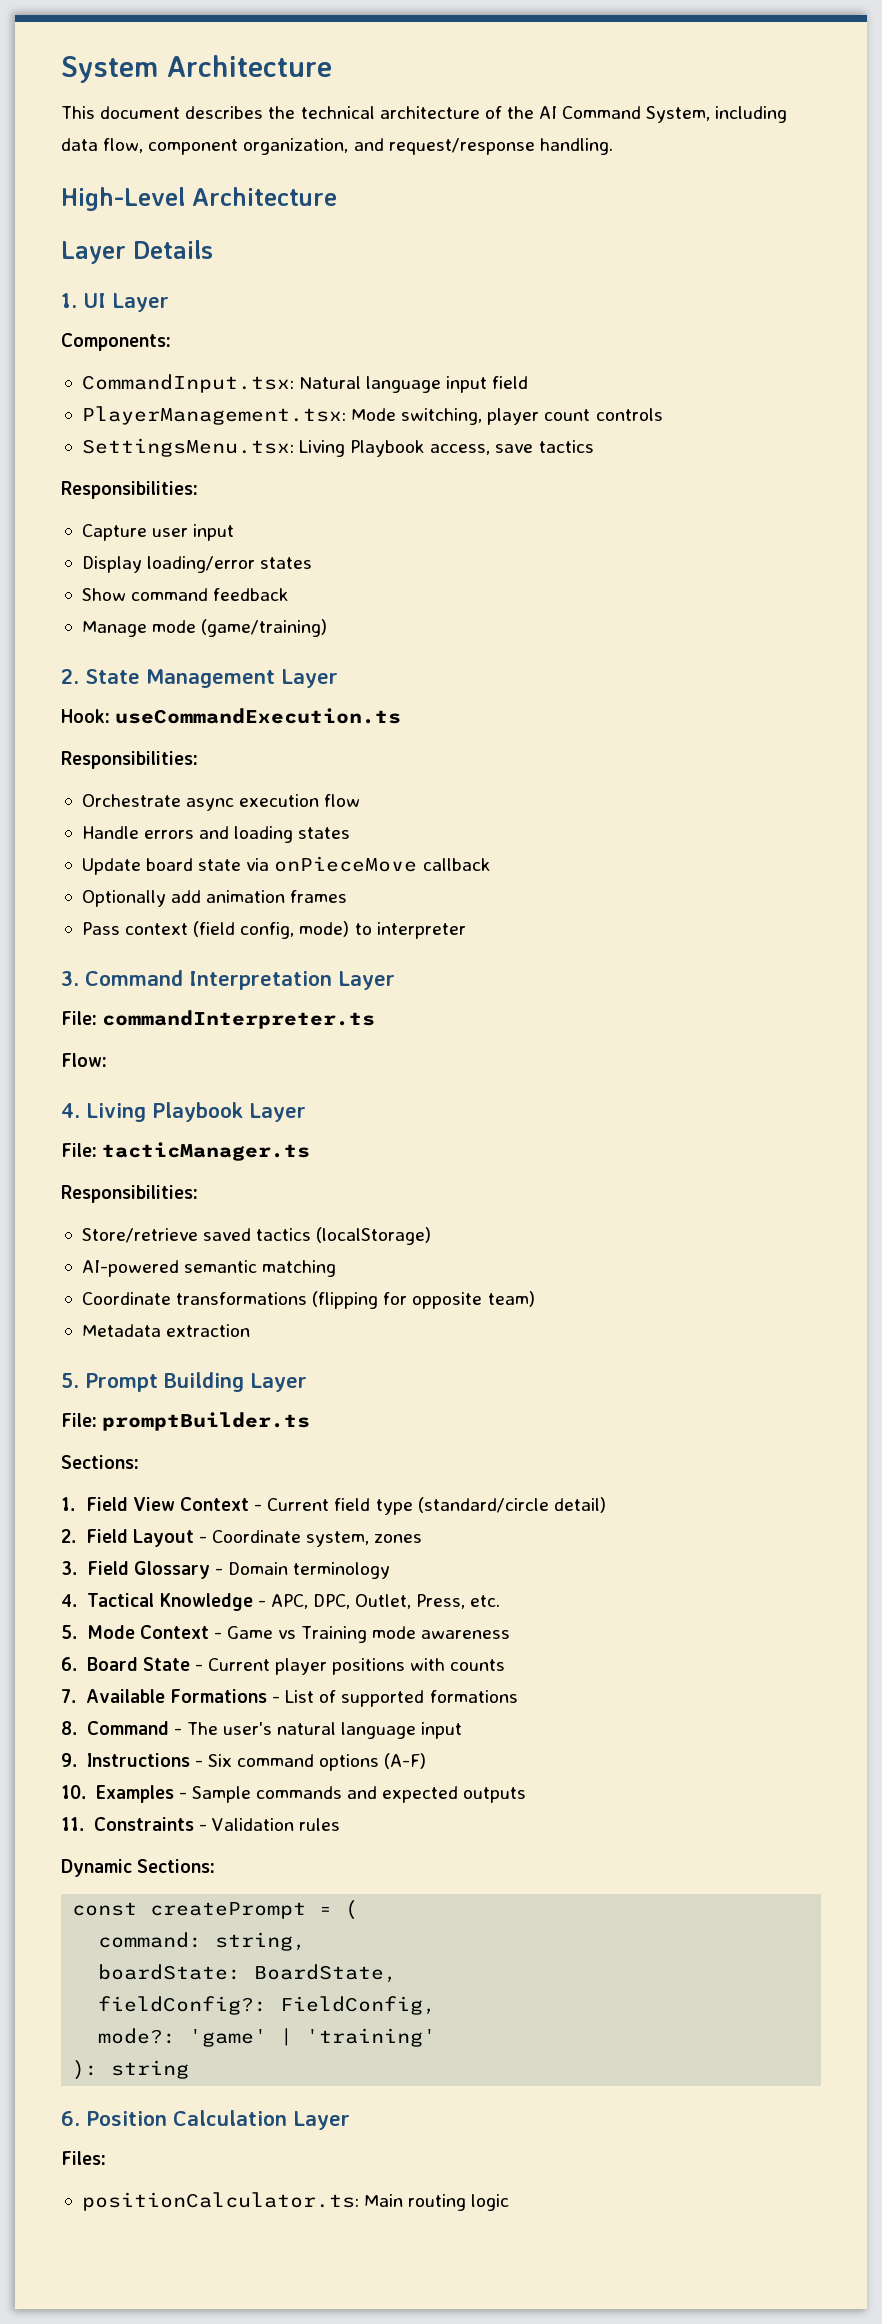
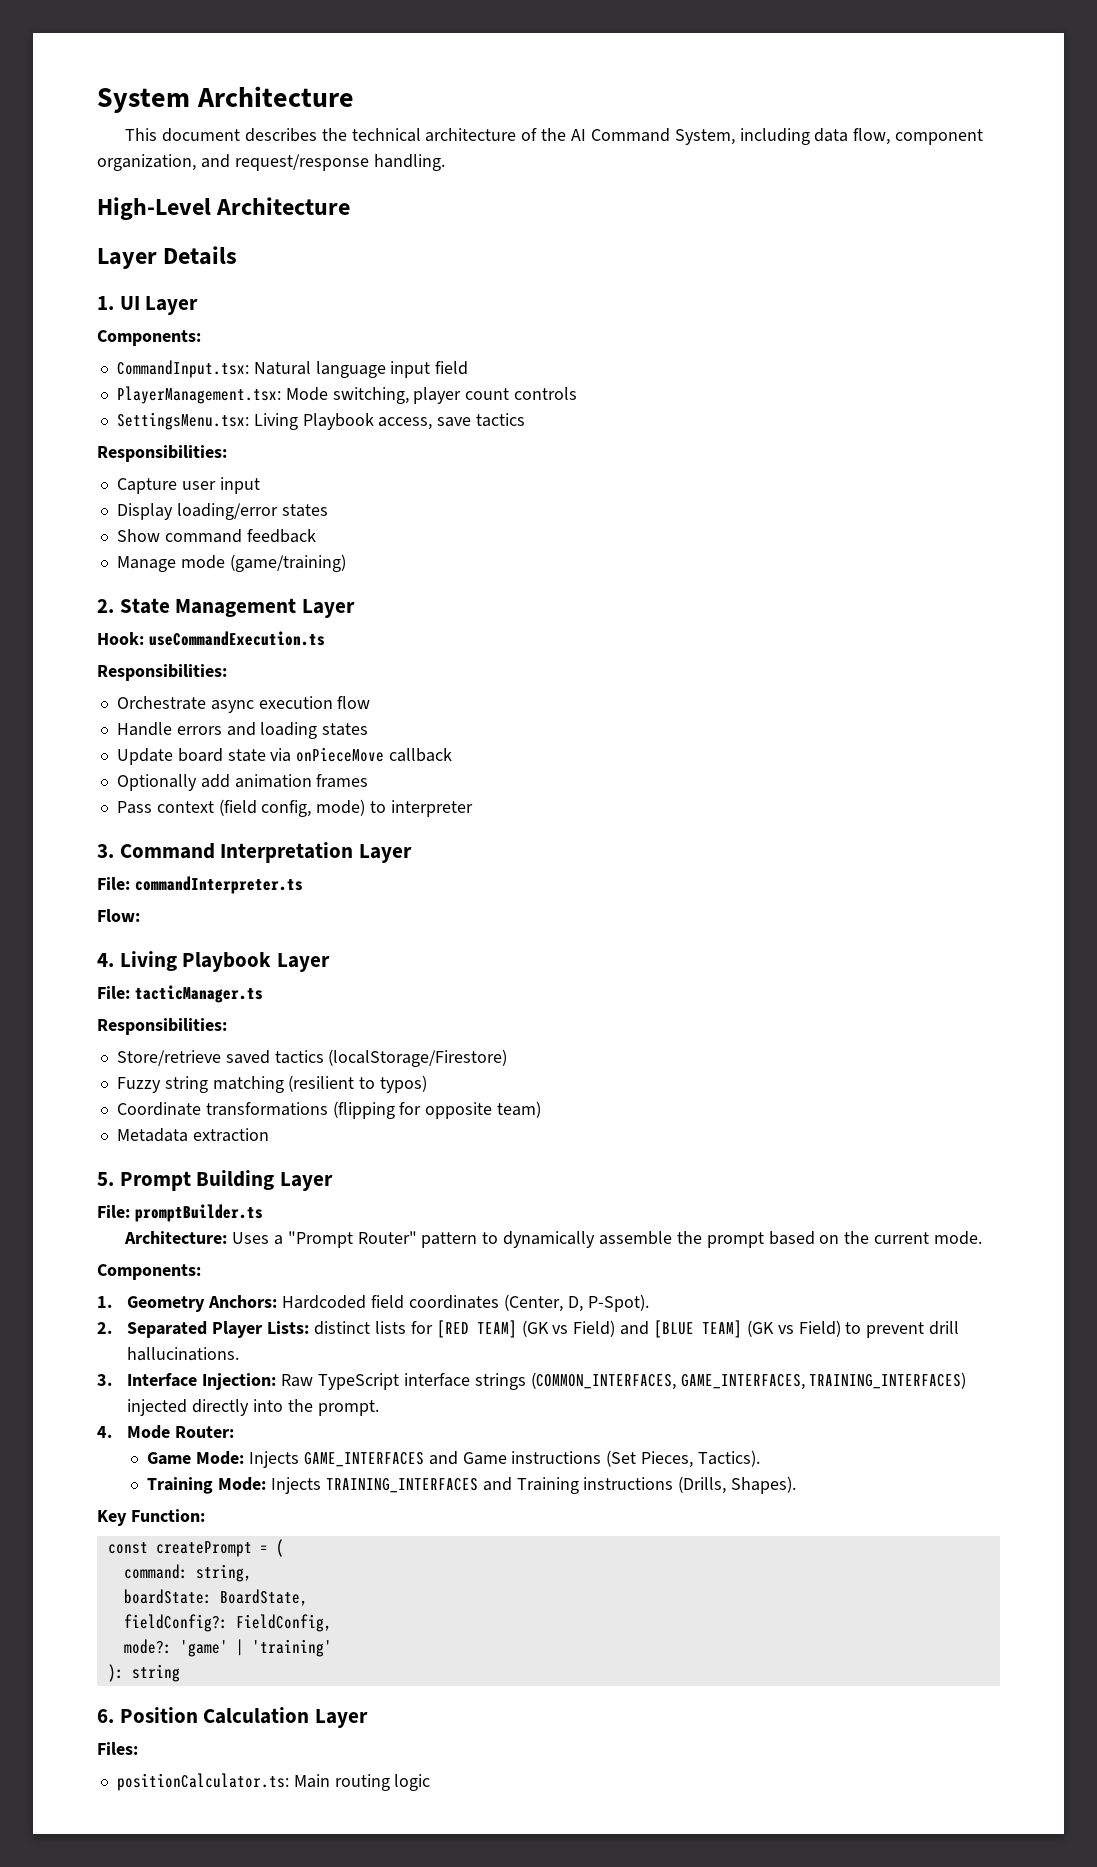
- Store/retrieve saved tactics (localStorage)
- AI-powered semantic matching
+ Store/retrieve saved tactics (localStorage/Firestore)
+ Fuzzy string matching (resilient to typos)
  File: promptBuilder.ts
- Sections:
- 1. Field View Context - Current field type (standard/circle detail)
- 2. Field Layout - Coordinate system, zones
- 3. Field Glossary - Domain terminology
- 4. Tactical Knowledge - APC, DPC, Outlet, Press, etc.
- 5. Mode Context - Game vs Training mode awareness
- 6. Board State - Current player positions with counts
- 7. Available Formations - List of supported formations
- 8. Command - The user's natural language input
- 9. Instructions - Six command options (A-F)
- 10. Examples - Sample commands and expected outputs
- 11. Constraints - Validation rules
- Dynamic Sections:
+ Architecture: Uses a "Prompt Router" pattern to dynamically assemble the prompt based on the current mode.
+ Components:
+ 1. Geometry Anchors: Hardcoded field coordinates (Center, D, P-Spot).
+ 2. Separated Player Lists: distinct lists for [RED TEAM] (GK vs Field) and [BLUE TEAM] (GK vs Field) to prevent drill hallucinations.
+ 3. Interface Injection: Raw TypeScript interface strings (COMMON_INTERFACES, GAME_INTERFACES, TRAINING_INTERFACES) injected directly into the prompt.
+ 4. Mode Router:
+ Game Mode: Injects GAME_INTERFACES and Game instructions (Set Pieces, Tactics).
+ Training Mode: Injects TRAINING_INTERFACES and Training instructions (Drills, Shapes).
+ Key Function:

